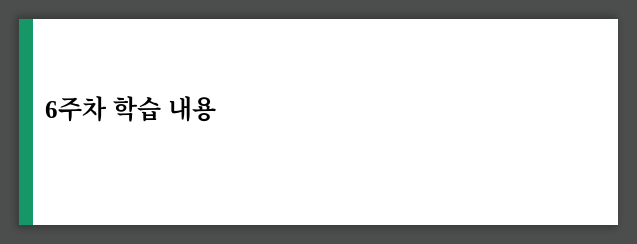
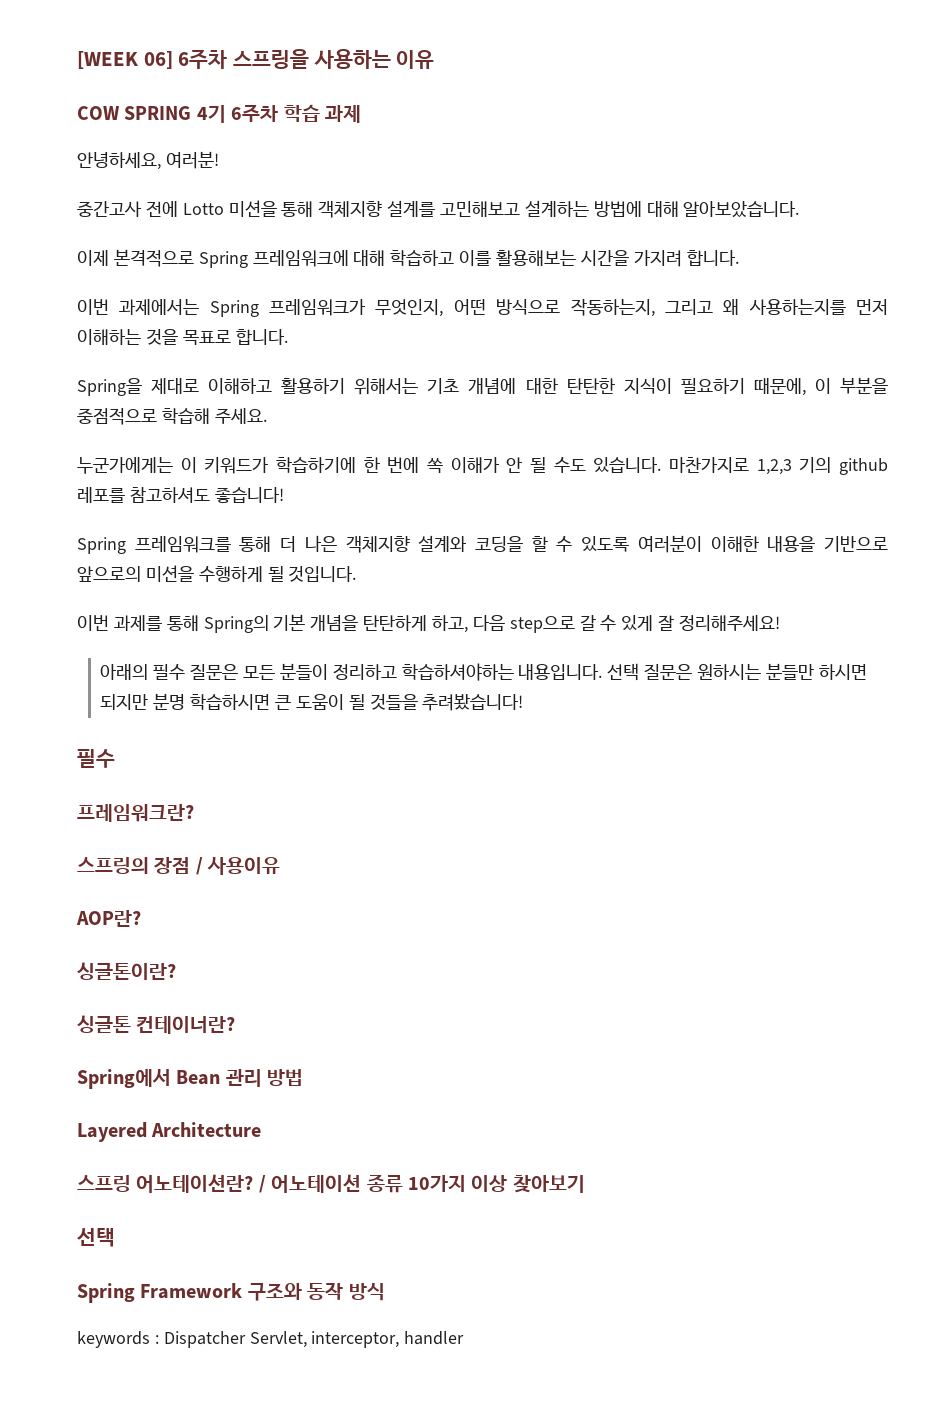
- 6주차 학습 내용
+ [WEEK 06] 6주차 스프링을 사용하는 이유
+ COW SPRING 4기 6주차 학습 과제
+ 안녕하세요, 여러분!
+ 중간고사 전에 Lotto 미션을 통해 객체지향 설계를 고민해보고 설계하는 방법에 대해 알아보았습니다.
+ 이제 본격적으로 Spring 프레임워크에 대해 학습하고 이를 활용해보는 시간을 가지려 합니다.
+ 이번 과제에서는 Spring 프레임워크가 무엇인지, 어떤 방식으로 작동하는지, 그리고 왜 사용하는지를 먼저 이해하는 것을 목표로 합니다.
+ Spring을 제대로 이해하고 활용하기 위해서는 기초 개념에 대한 탄탄한 지식이 필요하기 때문에, 이 부분을 중점적으로 학습해 주세요.
+ 누군가에게는 이 키워드가 학습하기에 한 번에 쏙 이해가 안 될 수도 있습니다. 마찬가지로 1,2,3 기의 github 레포를 참고하셔도 좋습니다!
+ Spring 프레임워크를 통해 더 나은 객체지향 설계와 코딩을 할 수 있도록 여러분이 이해한 내용을 기반으로 앞으로의 미션을 수행하게 될 것입니다.
+ 이번 과제를 통해 Spring의 기본 개념을 탄탄하게 하고, 다음 step으로 갈 수 있게 잘 정리해주세요!
+ 아래의 필수 질문은 모든 분들이 정리하고 학습하셔야하는 내용입니다. 선택 질문은 원하시는 분들만 하시면 되지만 분명 학습하시면 큰 도움이 될 것들을 추려봤습니다!
+ 필수
+ 프레임워크란?
+ 스프링의 장점 / 사용이유
+ AOP란?
+ 싱글톤이란?
+ 싱글톤 컨테이너란?
+ Spring에서 Bean 관리 방법
+ Layered Architecture
+ 스프링 어노테이션란? / 어노테이션 종류 10가지 이상 찾아보기
+ 선택
+ Spring Framework 구조와 동작 방식
+ keywords : Dispatcher Servlet, interceptor, handler

